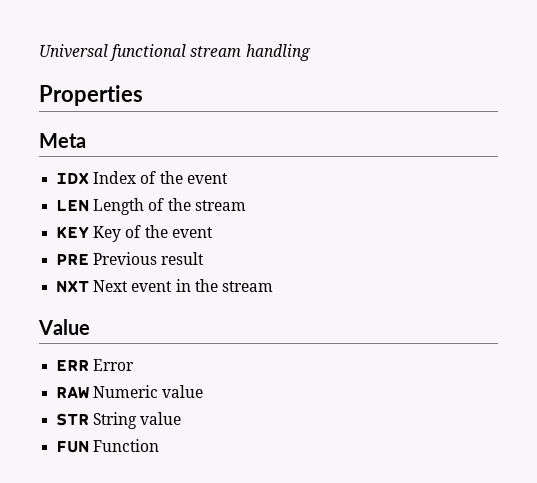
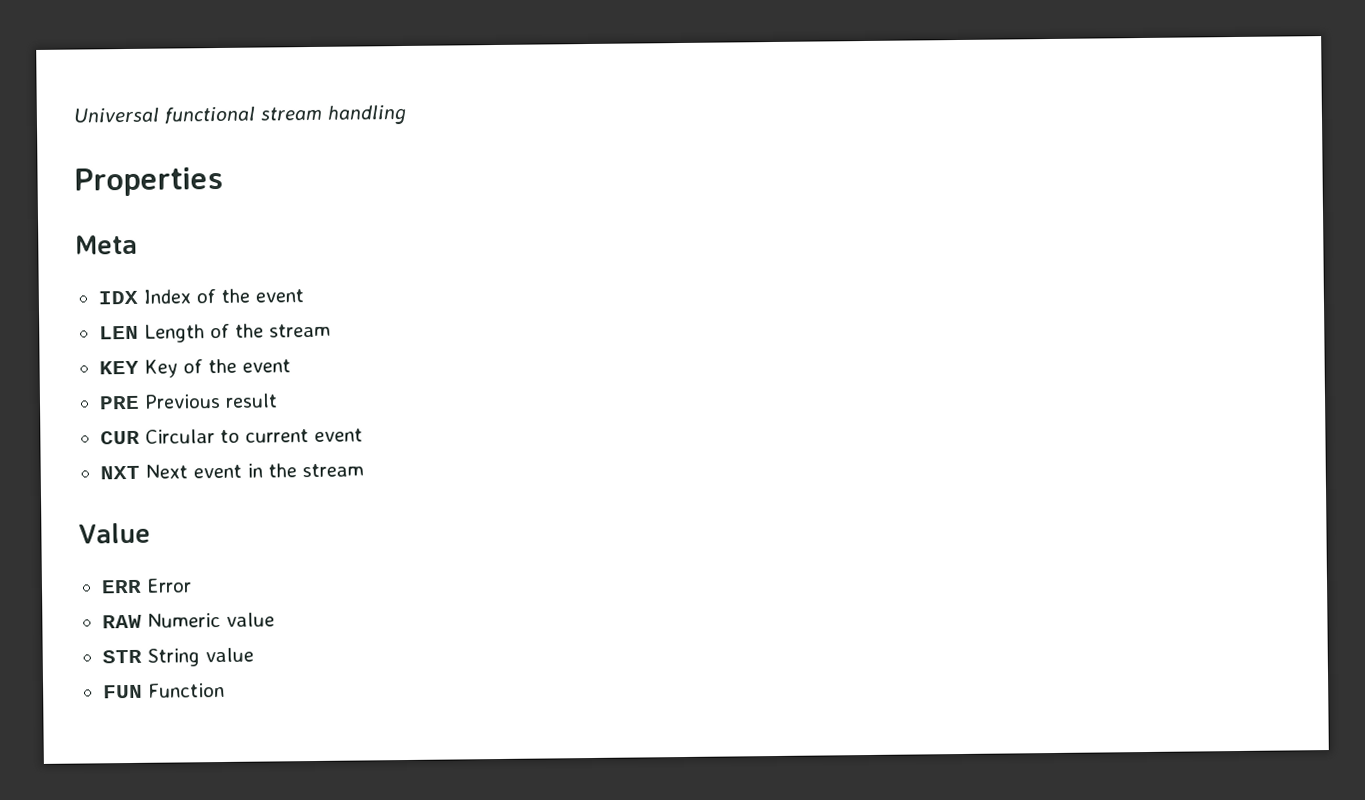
+ CUR Circular to current event

